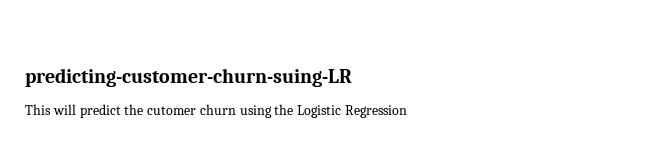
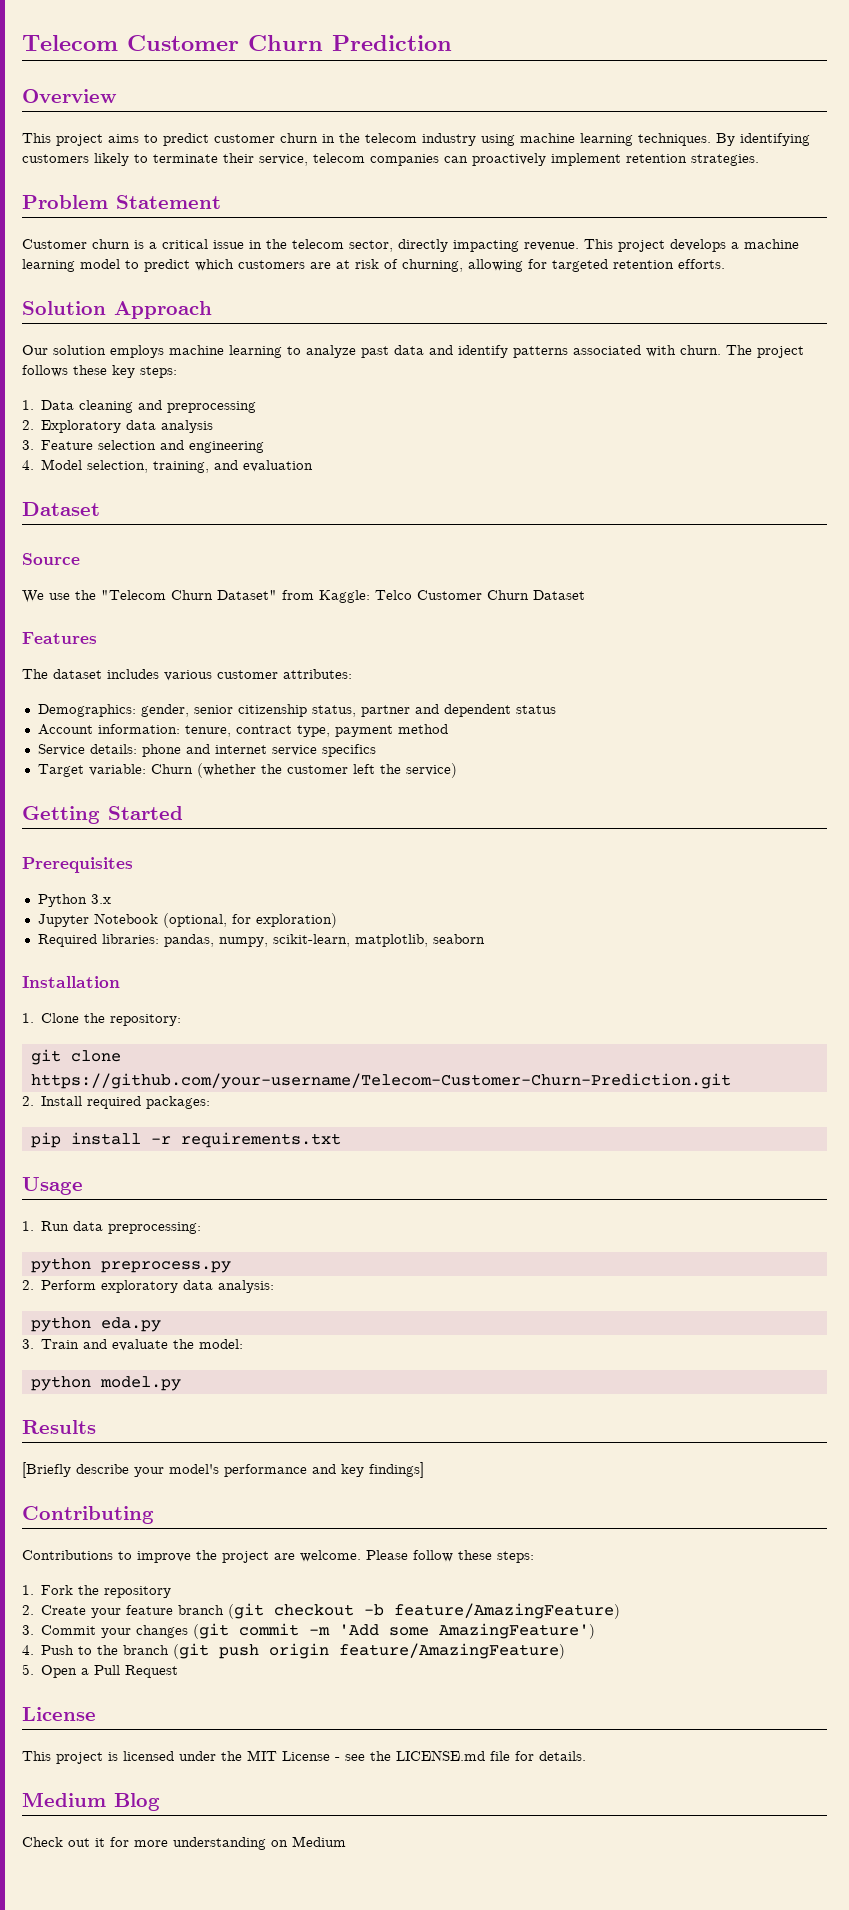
- predicting-customer-churn-suing-LR
- This will predict the cutomer churn using the Logistic Regression
+ Telecom Customer Churn Prediction
+ Overview
+ This project aims to predict customer churn in the telecom industry using machine learning techniques. By identifying customers likely to terminate their service, telecom companies can proactively implement retention strategies.
+ Problem Statement
+ Customer churn is a critical issue in the telecom sector, directly impacting revenue. This project develops a machine learning model to predict which customers are at risk of churning, allowing for targeted retention efforts.
+ Solution Approach
+ Our solution employs machine learning to analyze past data and identify patterns associated with churn. The project follows these key steps:
+ 1. Data cleaning and preprocessing
+ 2. Exploratory data analysis
+ 3. Feature selection and engineering
+ 4. Model selection, training, and evaluation
+ Dataset
+ Source
+ We use the "Telecom Churn Dataset" from Kaggle: Telco Customer Churn Dataset
+ Features
+ The dataset includes various customer attributes:
+ Demographics: gender, senior citizenship status, partner and dependent status
+ Account information: tenure, contract type, payment method
+ Service details: phone and internet service specifics
+ Target variable: Churn (whether the customer left the service)
+ Getting Started
+ Prerequisites
+ Python 3.x
+ Jupyter Notebook (optional, for exploration)
+ Required libraries: pandas, numpy, scikit-learn, matplotlib, seaborn
+ Installation
+ 1. Clone the repository:
+ git clone https://github.com/your-username/Telecom-Customer-Churn-Prediction.git
+ 2. Install required packages:
+ pip install -r requirements.txt
+ Usage
+ 1. Run data preprocessing:
+ python preprocess.py
+ 2. Perform exploratory data analysis:
+ python eda.py
+ 3. Train and evaluate the model:
+ python model.py
+ Results
+ [Briefly describe your model's performance and key findings]
+ Contributing
+ Contributions to improve the project are welcome. Please follow these steps:
+ 1. Fork the repository
+ 2. Create your feature branch (git checkout -b feature/AmazingFeature)
+ 3. Commit your changes (git commit -m 'Add some AmazingFeature')
+ 4. Push to the branch (git push origin feature/AmazingFeature)
+ 5. Open a Pull Request
+ License
+ This project is licensed under the MIT License - see the LICENSE.md file for details.
+ Medium Blog
+ Check out it for more understanding on Medium

